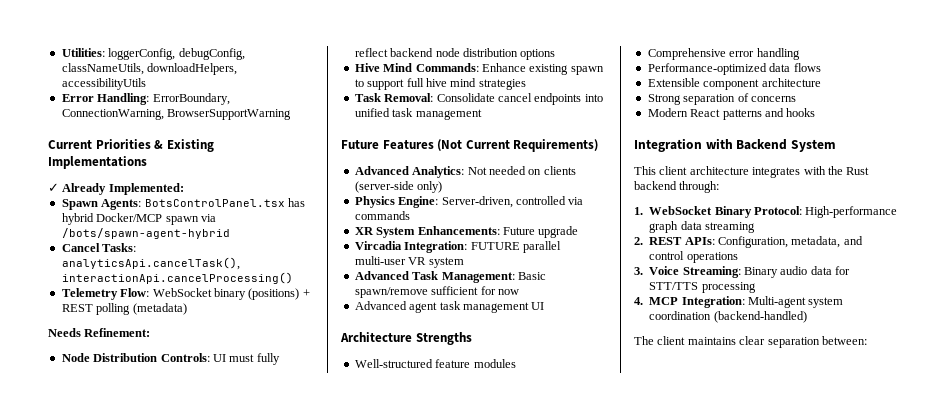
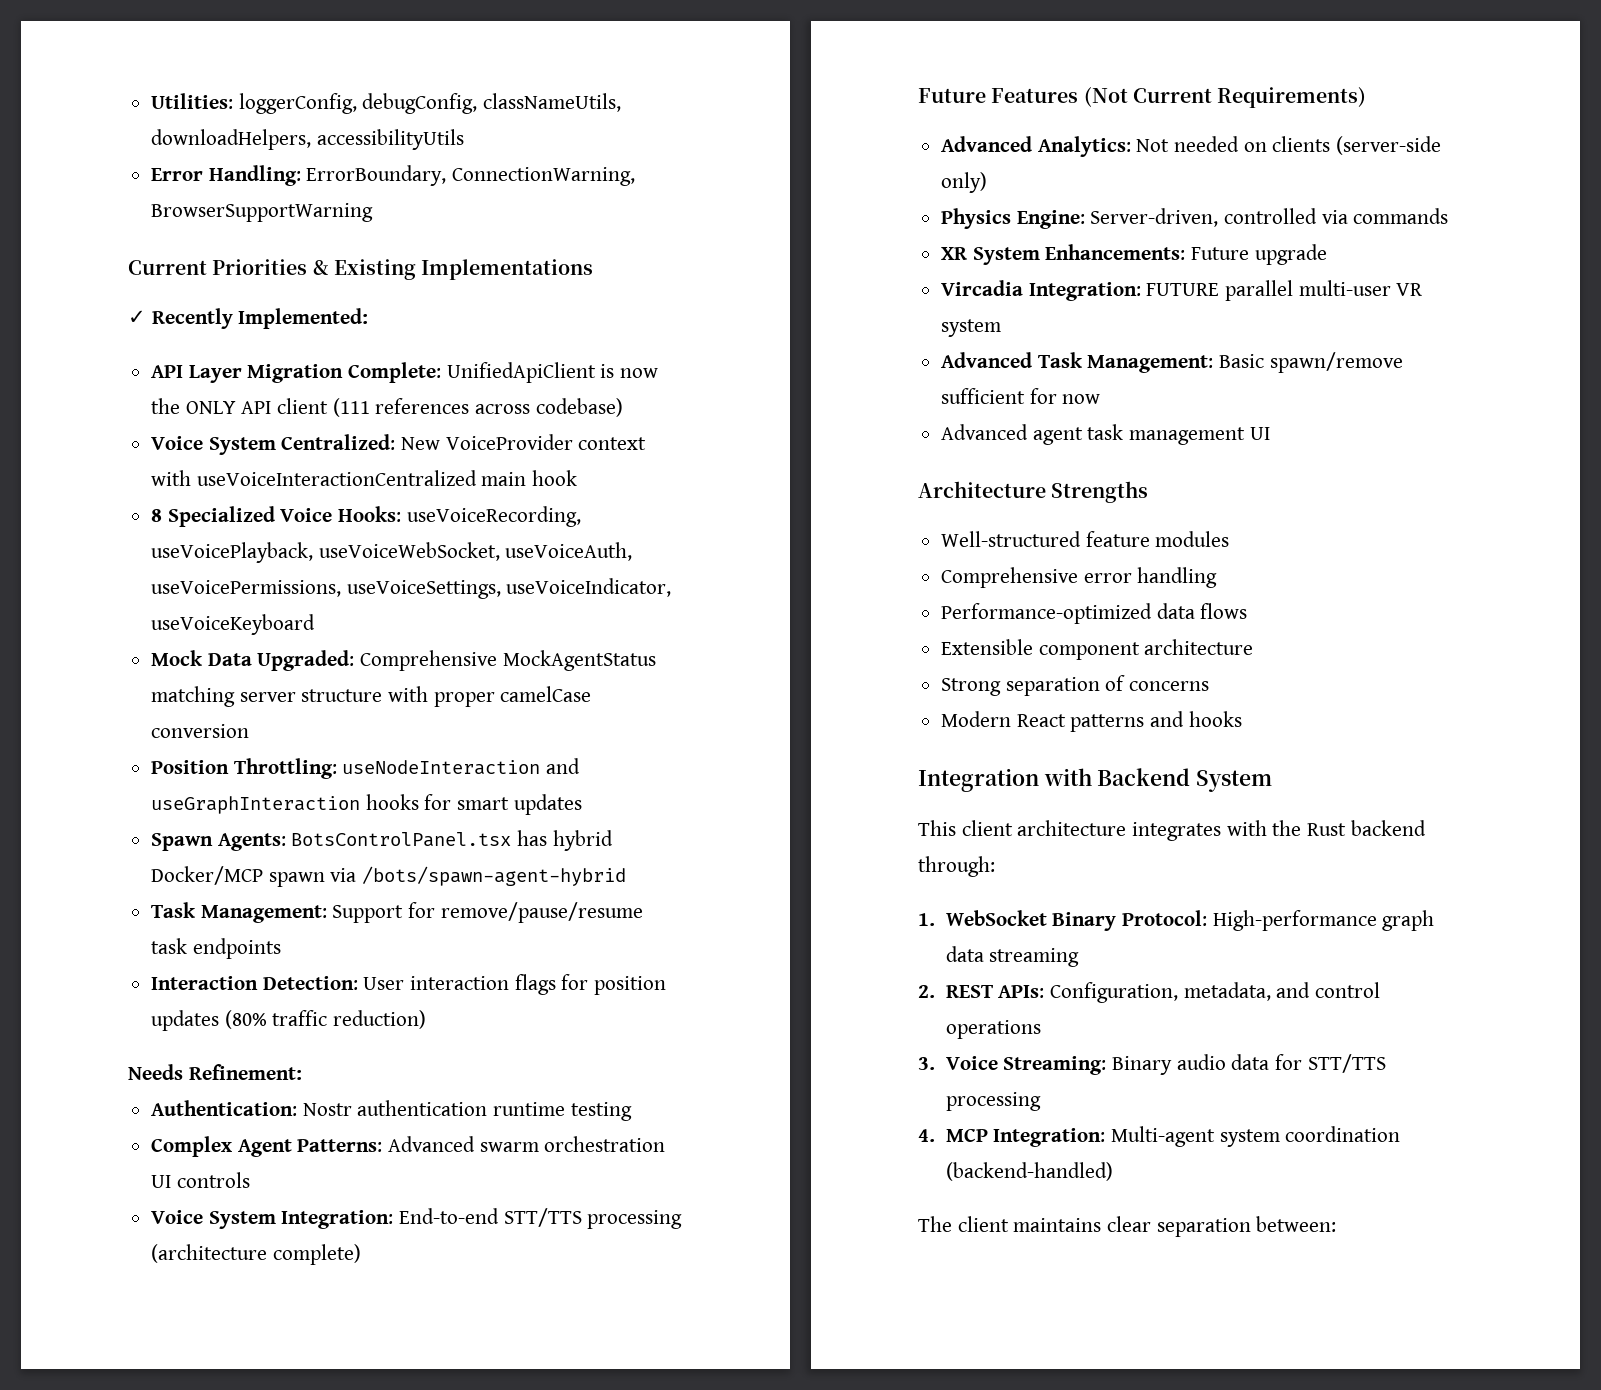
- ✓ Already Implemented:
+ ✓ Recently Implemented:
+ API Layer Migration Complete: UnifiedApiClient is now the ONLY API client (111 references across codebase)
+ Voice System Centralized: New VoiceProvider context with useVoiceInteractionCentralized main hook
+ 8 Specialized Voice Hooks: useVoiceRecording, useVoicePlayback, useVoiceWebSocket, useVoiceAuth, useVoicePermissions, useVoiceSettings, useVoiceIndicator, useVoiceKeyboard
+ Mock Data Upgraded: Comprehensive MockAgentStatus matching server structure with proper camelCase conversion
+ Position Throttling: useNodeInteraction and useGraphInteraction hooks for smart updates
- Cancel Tasks: analyticsApi.cancelTask(), interactionApi.cancelProcessing()
- Telemetry Flow: WebSocket binary (positions) + REST polling (metadata)
+ Task Management: Support for remove/pause/resume task endpoints
+ Interaction Detection: User interaction flags for position updates (80% traffic reduction)
  Needs Refinement:
- Node Distribution Controls: UI must fully reflect backend node distribution options
- Hive Mind Commands: Enhance existing spawn to support full hive mind strategies
- Task Removal: Consolidate cancel endpoints into unified task management
+ Authentication: Nostr authentication runtime testing
+ Complex Agent Patterns: Advanced swarm orchestration UI controls
+ Voice System Integration: End-to-end STT/TTS processing (architecture complete)

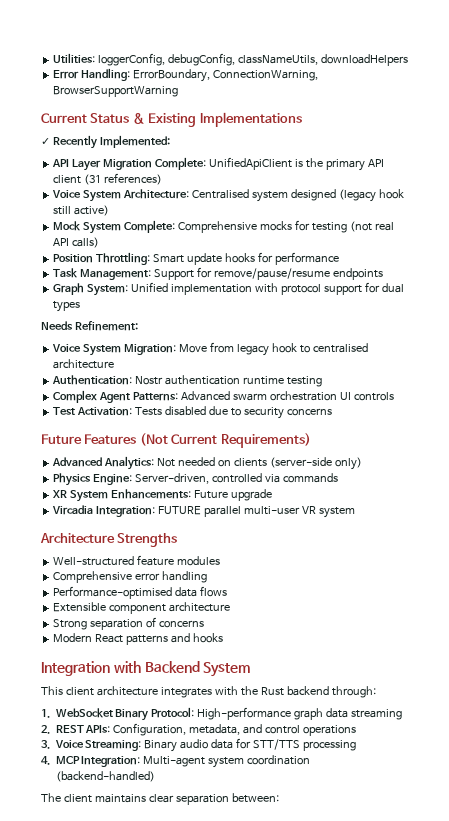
- Utilities: loggerConfig, debugConfig, classNameUtils, downloadHelpers, accessibilityUtils
+ Utilities: loggerConfig, debugConfig, classNameUtils, downloadHelpers
- Current Priorities & Existing Implementations
+ Current Status & Existing Implementations
- API Layer Migration Complete: UnifiedApiClient is now the ONLY API client (111 references across codebase)
- Voice System Centralized: New VoiceProvider context with useVoiceInteractionCentralized main hook
- 8 Specialized Voice Hooks: useVoiceRecording, useVoicePlayback, useVoiceWebSocket, useVoiceAuth, useVoicePermissions, useVoiceSettings, useVoiceIndicator, useVoiceKeyboard
- Mock Data Upgraded: Comprehensive MockAgentStatus matching server structure with proper camelCase conversion
- Position Throttling: useNodeInteraction and useGraphInteraction hooks for smart updates
- Spawn Agents: BotsControlPanel.tsx has hybrid Docker/MCP spawn via /bots/spawn-agent-hybrid
+ API Layer Migration Complete: UnifiedApiClient is the primary API client (31 references)
+ Voice System Architecture: Centralised system designed (legacy hook still active)
+ Mock System Complete: Comprehensive mocks for testing (not real API calls)
+ Position Throttling: Smart update hooks for performance
- Task Management: Support for remove/pause/resume task endpoints
+ Task Management: Support for remove/pause/resume endpoints
- Interaction Detection: User interaction flags for position updates (80% traffic reduction)
+ Graph System: Unified implementation with protocol support for dual types
  Needs Refinement:
+ Voice System Migration: Move from legacy hook to centralised architecture
- Voice System Integration: End-to-end STT/TTS processing (architecture complete)
+ Test Activation: Tests disabled due to security concerns
- Advanced Task Management: Basic spawn/remove sufficient for now
- Advanced agent task management UI
- Performance-optimized data flows
+ Performance-optimised data flows

